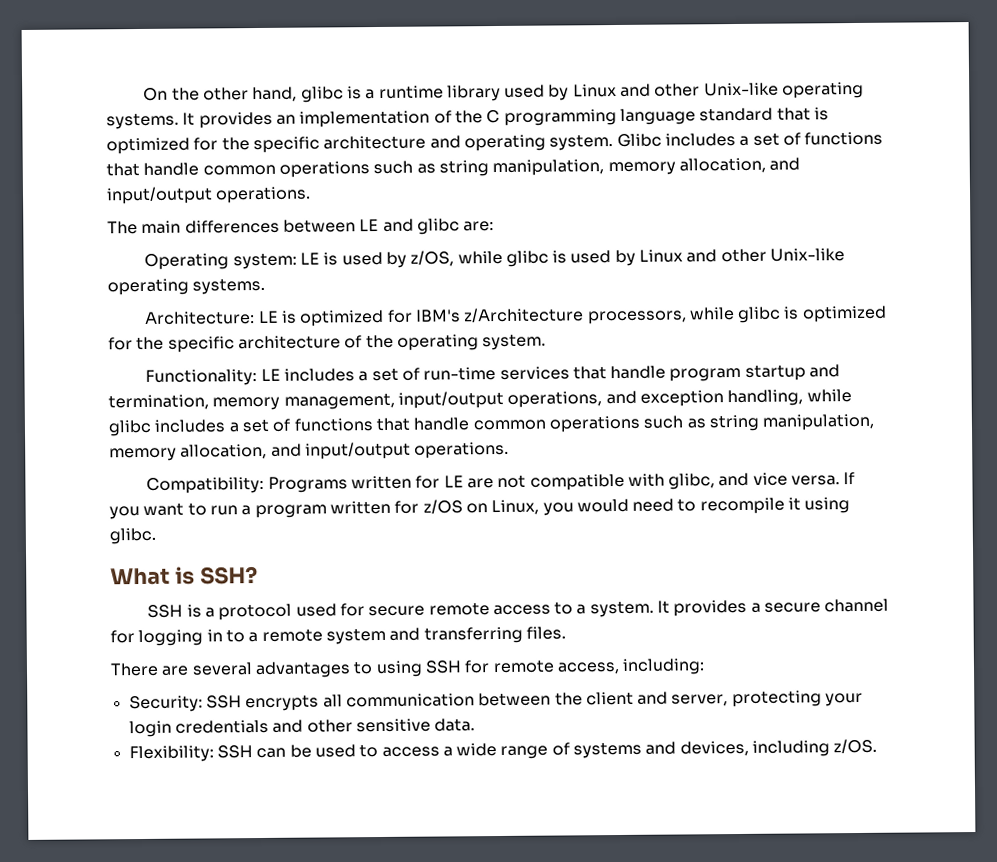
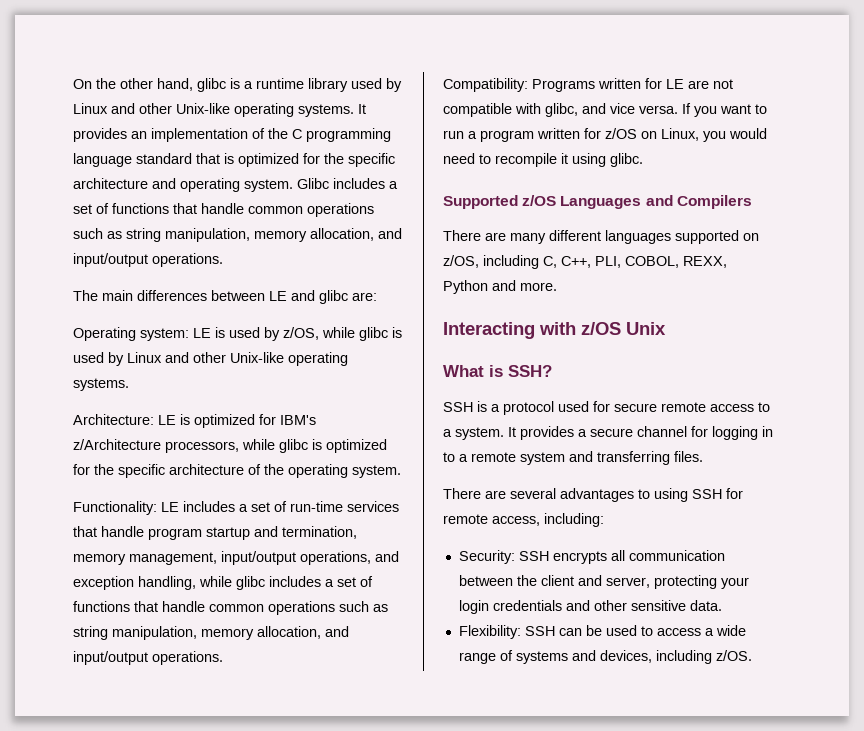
+ Supported z/OS Languages and Compilers
+ There are many different languages supported on z/OS, including C, C++, PLI, COBOL, REXX, Python and more.
+ Interacting with z/OS Unix

